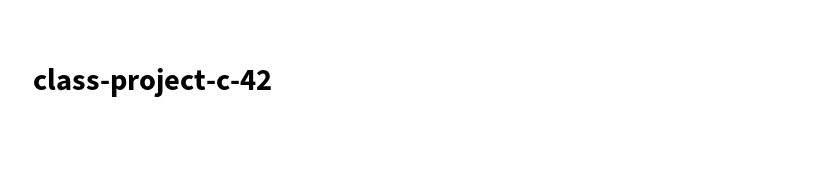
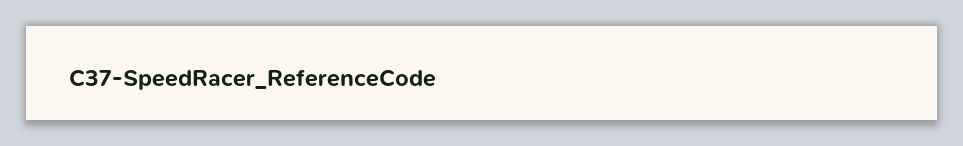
- class-project-c-42
+ C37-SpeedRacer_ReferenceCode

